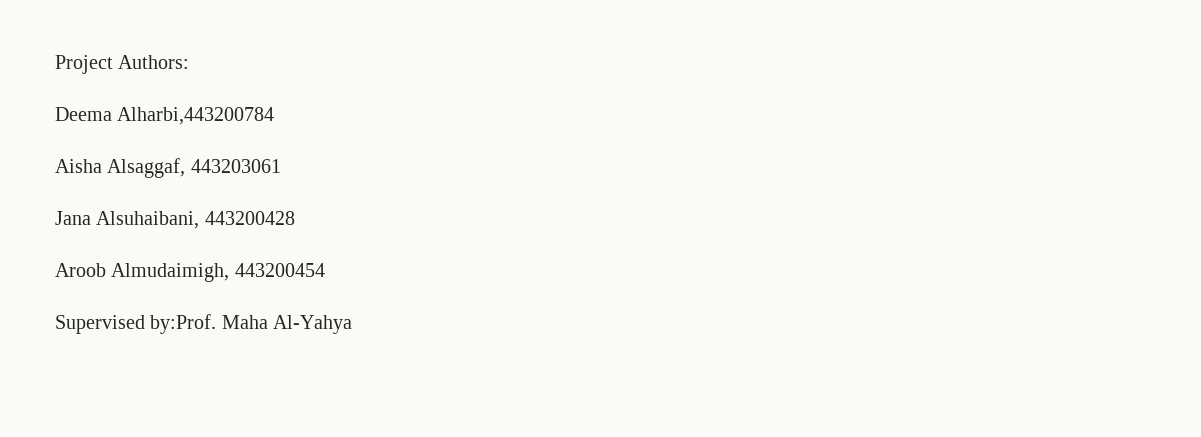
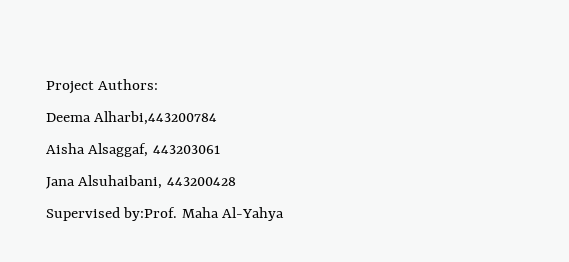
- Aroob Almudaimigh, 443200454

